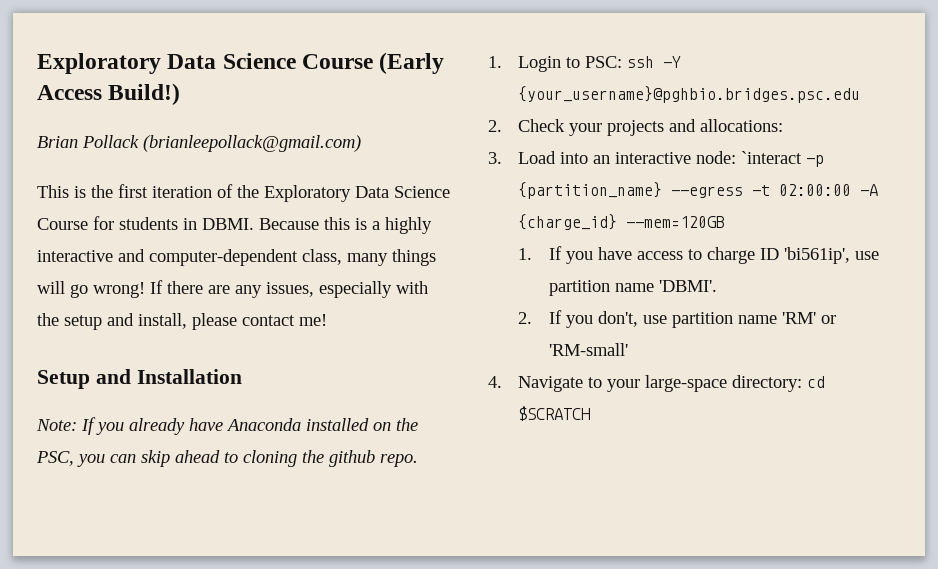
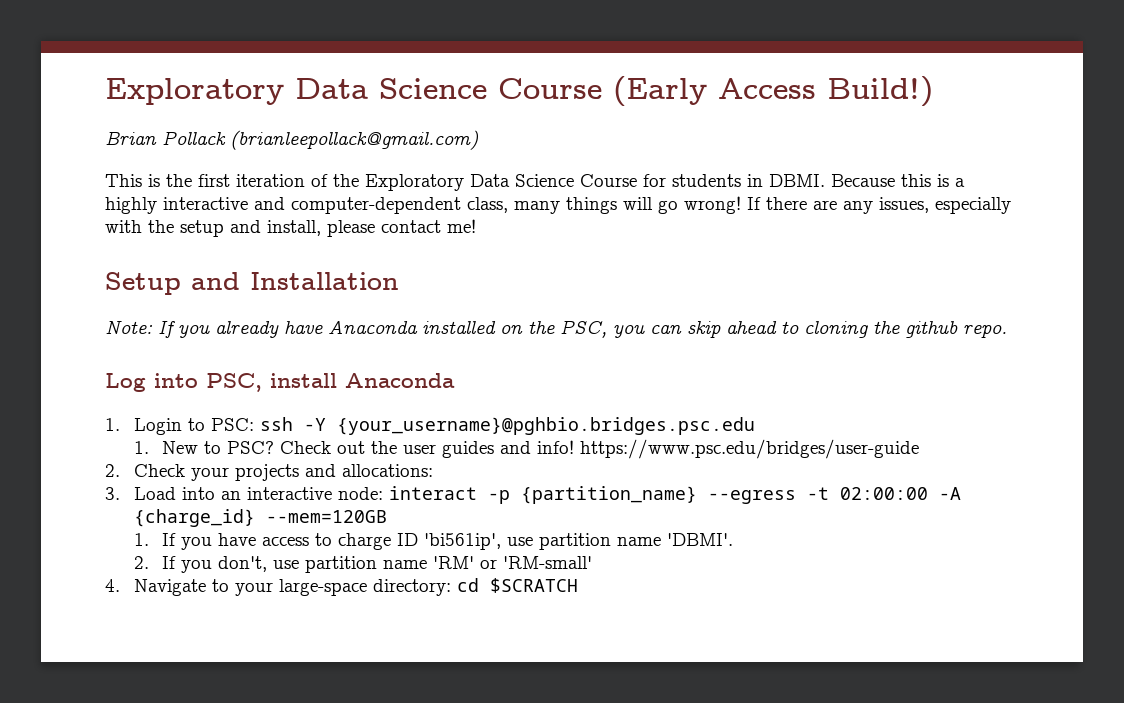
+ Log into PSC, install Anaconda
+ 1. New to PSC? Check out the user guides and info! https://www.psc.edu/bridges/user-guide
- 3. Load into an interactive node: `interact -p {partition_name} --egress -t 02:00:00 -A {charge_id} --mem=120GB
+ 3. Load into an interactive node: interact -p {partition_name} --egress -t 02:00:00 -A {charge_id} --mem=120GB

